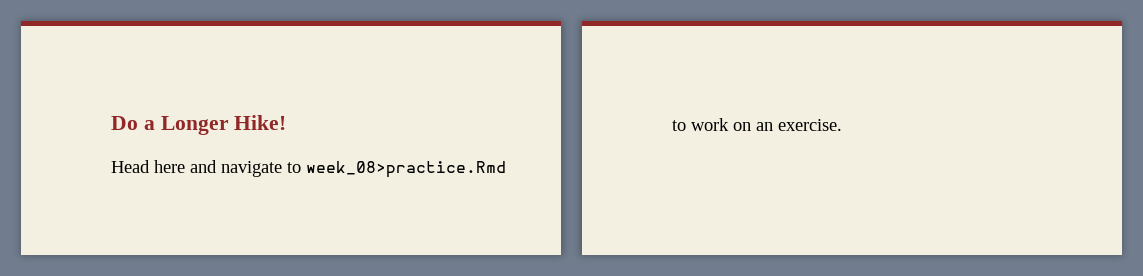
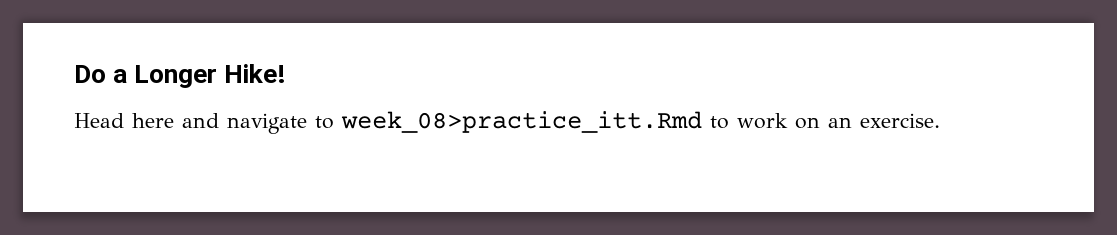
- Head here and navigate to week_08>practice.Rmd to work on an exercise.
+ Head here and navigate to week_08>practice_itt.Rmd to work on an exercise.

